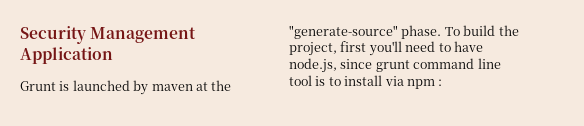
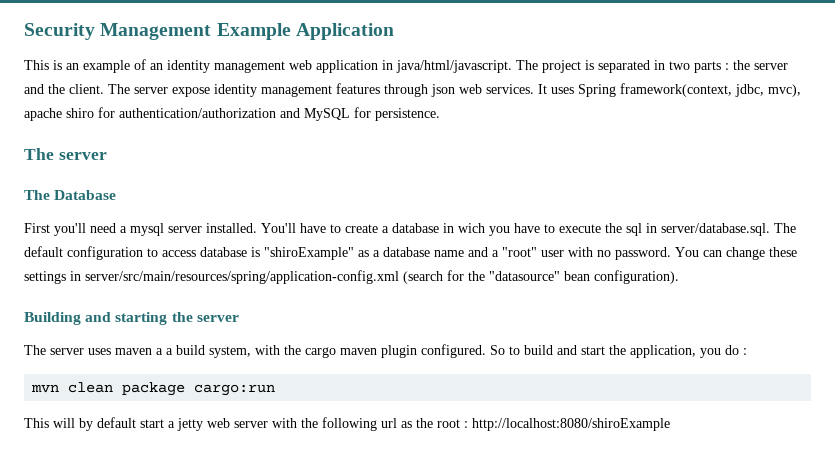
- Security Management Application
+ Security Management Example Application
- Grunt is launched by maven at the "generate-source" phase. To build the project, first you'll need to have node.js, since grunt command line tool is to install via npm :
+ This is an example of an identity management web application in java/html/javascript. The project is separated in two parts : the server and the client. The server expose identity management features through json web services. It uses Spring framework(context, jdbc, mvc), apache shiro for authentication/authorization and MySQL for persistence.
+ The server
+ The Database
+ First you'll need a mysql server installed. You'll have to create a database in wich you have to execute the sql in server/database.sql. The default configuration to access database is "shiroExample" as a database name and a "root" user with no password. You can change these settings in server/src/main/resources/spring/application-config.xml (search for the "datasource" bean configuration).
+ Building and starting the server
+ The server uses maven a a build system, with the cargo maven plugin configured. So to build and start the application, you do :
+ mvn clean package cargo:run
+ This will by default start a jetty web server with the following url as the root : http://localhost:8080/shiroExample

